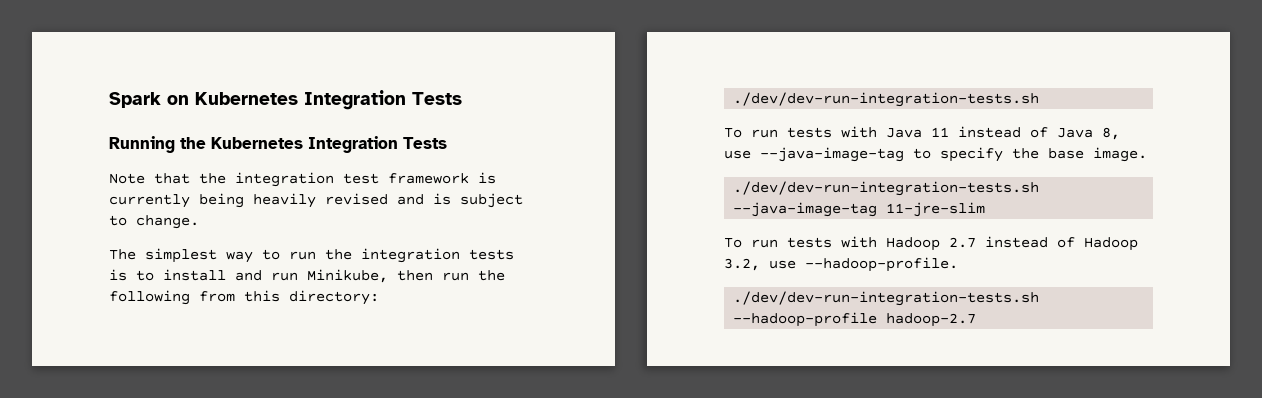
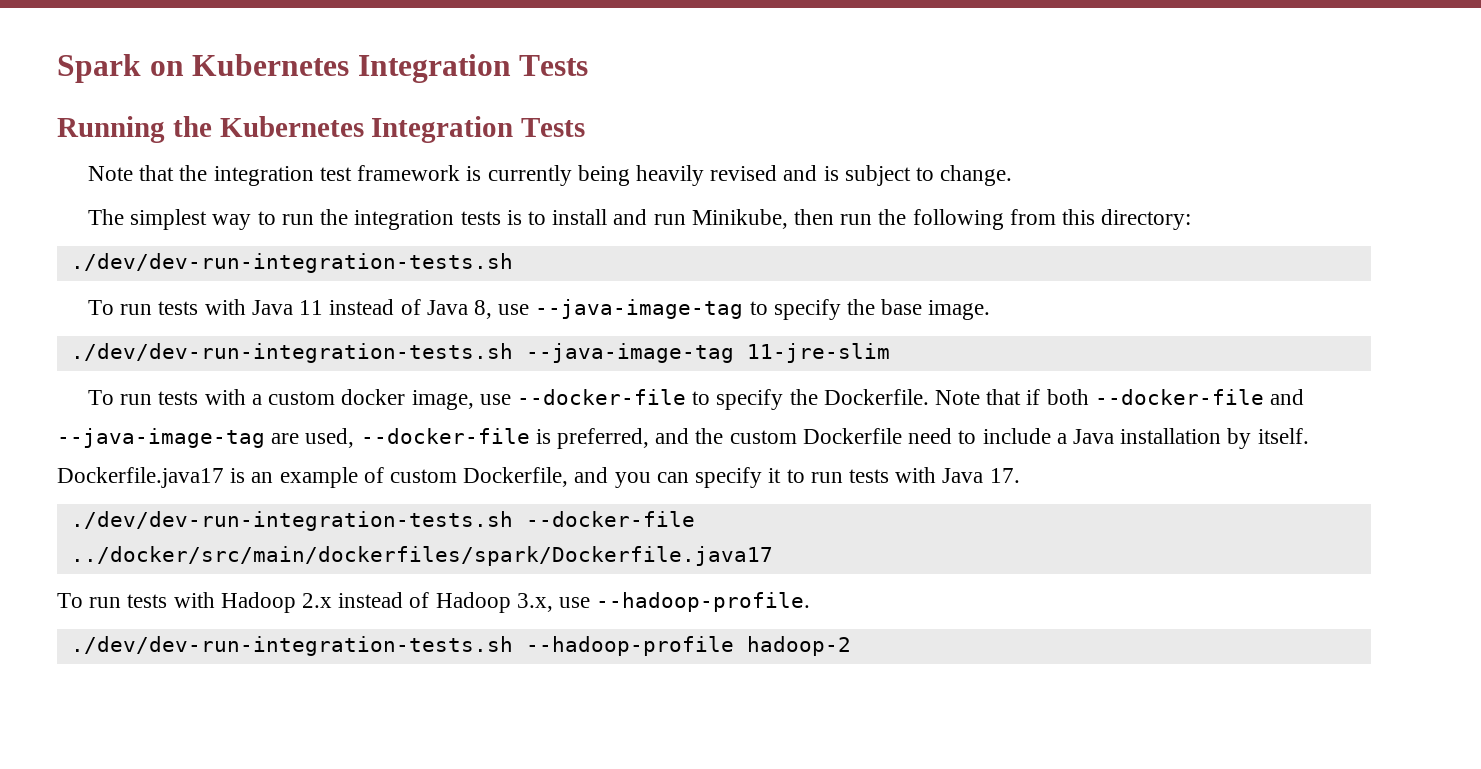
+ To run tests with a custom docker image, use --docker-file to specify the Dockerfile. Note that if both --docker-file and --java-image-tag are used, --docker-file is preferred, and the custom Dockerfile need to include a Java installation by itself. Dockerfile.java17 is an example of custom Dockerfile, and you can specify it to run tests with Java 17.
+ ./dev/dev-run-integration-tests.sh --docker-file ../docker/src/main/dockerfiles/spark/Dockerfile.java17
- To run tests with Hadoop 2.7 instead of Hadoop 3.2, use --hadoop-profile.
+ To run tests with Hadoop 2.x instead of Hadoop 3.x, use --hadoop-profile.
- ./dev/dev-run-integration-tests.sh --hadoop-profile hadoop-2.7
+ ./dev/dev-run-integration-tests.sh --hadoop-profile hadoop-2

